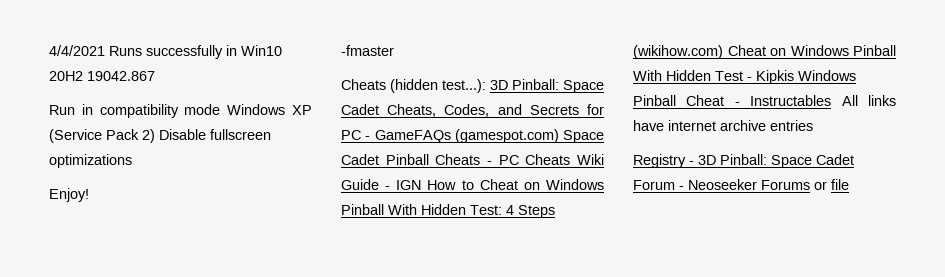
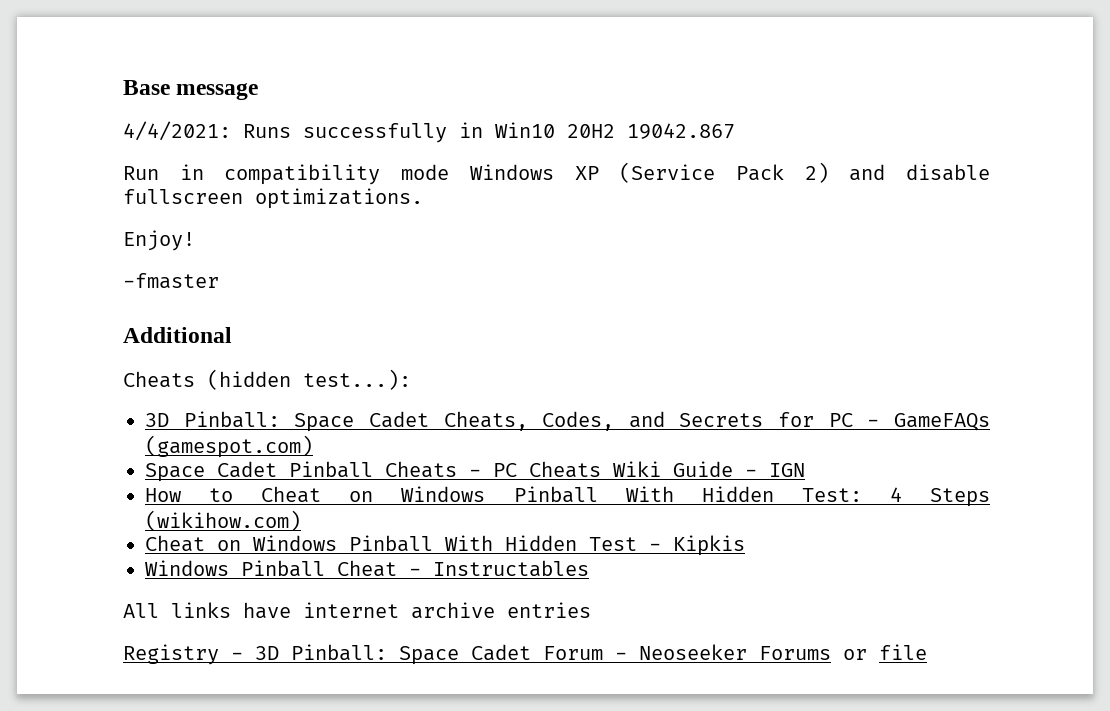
- 4/4/2021 Runs successfully in Win10 20H2 19042.867
+ Base message
+ 4/4/2021: Runs successfully in Win10 20H2 19042.867
- Run in compatibility mode Windows XP (Service Pack 2) Disable fullscreen optimizations
+ Run in compatibility mode Windows XP (Service Pack 2) and disable fullscreen optimizations.
+ Additional
- Cheats (hidden test...): 3D Pinball: Space Cadet Cheats, Codes, and Secrets for PC - GameFAQs (gamespot.com) Space Cadet Pinball Cheats - PC Cheats Wiki Guide - IGN How to Cheat on Windows Pinball With Hidden Test: 4 Steps (wikihow.com) Cheat on Windows Pinball With Hidden Test - Kipkis Windows Pinball Cheat - Instructables All links have internet archive entries
+ Cheats (hidden test...):
+ 3D Pinball: Space Cadet Cheats, Codes, and Secrets for PC - GameFAQs (gamespot.com)
+ Space Cadet Pinball Cheats - PC Cheats Wiki Guide - IGN
+ How to Cheat on Windows Pinball With Hidden Test: 4 Steps (wikihow.com)
+ Cheat on Windows Pinball With Hidden Test - Kipkis
+ Windows Pinball Cheat - Instructables
+ All links have internet archive entries

